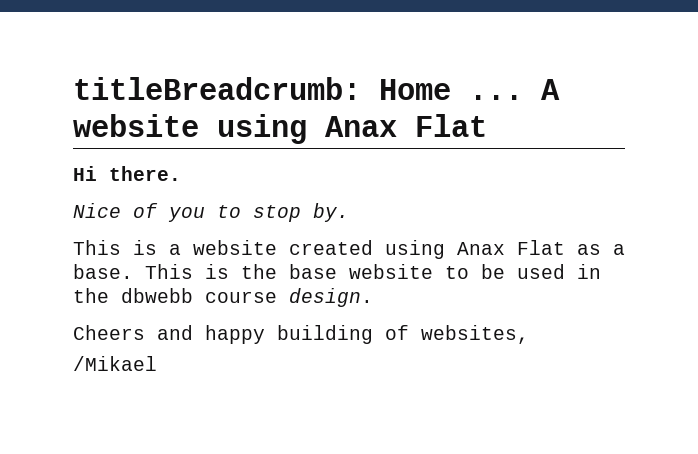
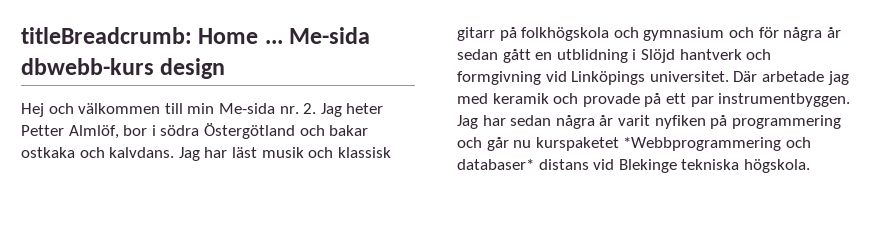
- A website using Anax Flat
- Hi there.
- Nice of you to stop by.
- This is a website created using Anax Flat as a base. This is the base website to be used in the dbwebb course design.
- Cheers and happy building of websites,
- /Mikael
+ Me-sida dbwebb-kurs design
+ Hej och välkommen till min Me-sida nr. 2. Jag heter Petter Almlöf, bor i södra Östergötland och bakar ostkaka och kalvdans. Jag har läst musik och klassisk gitarr på folkhögskola och gymnasium och för några år sedan gått en utblidning i Slöjd hantverk och formgivning vid Linköpings universitet. Där arbetade jag med keramik och provade på ett par instrumentbyggen. Jag har sedan några år varit nyfiken på programmering och går nu kurspaketet *Webbprogrammering och databaser* distans vid Blekinge tekniska högskola.

